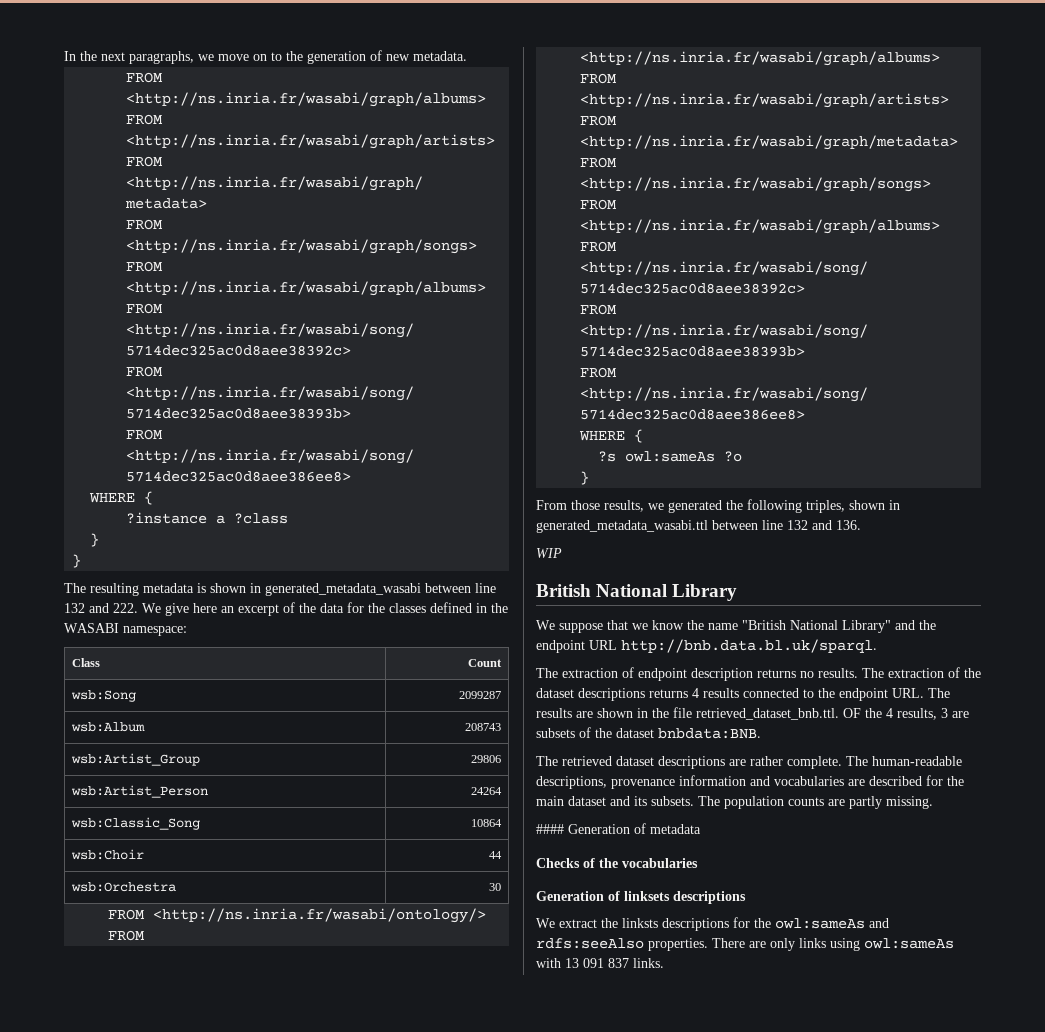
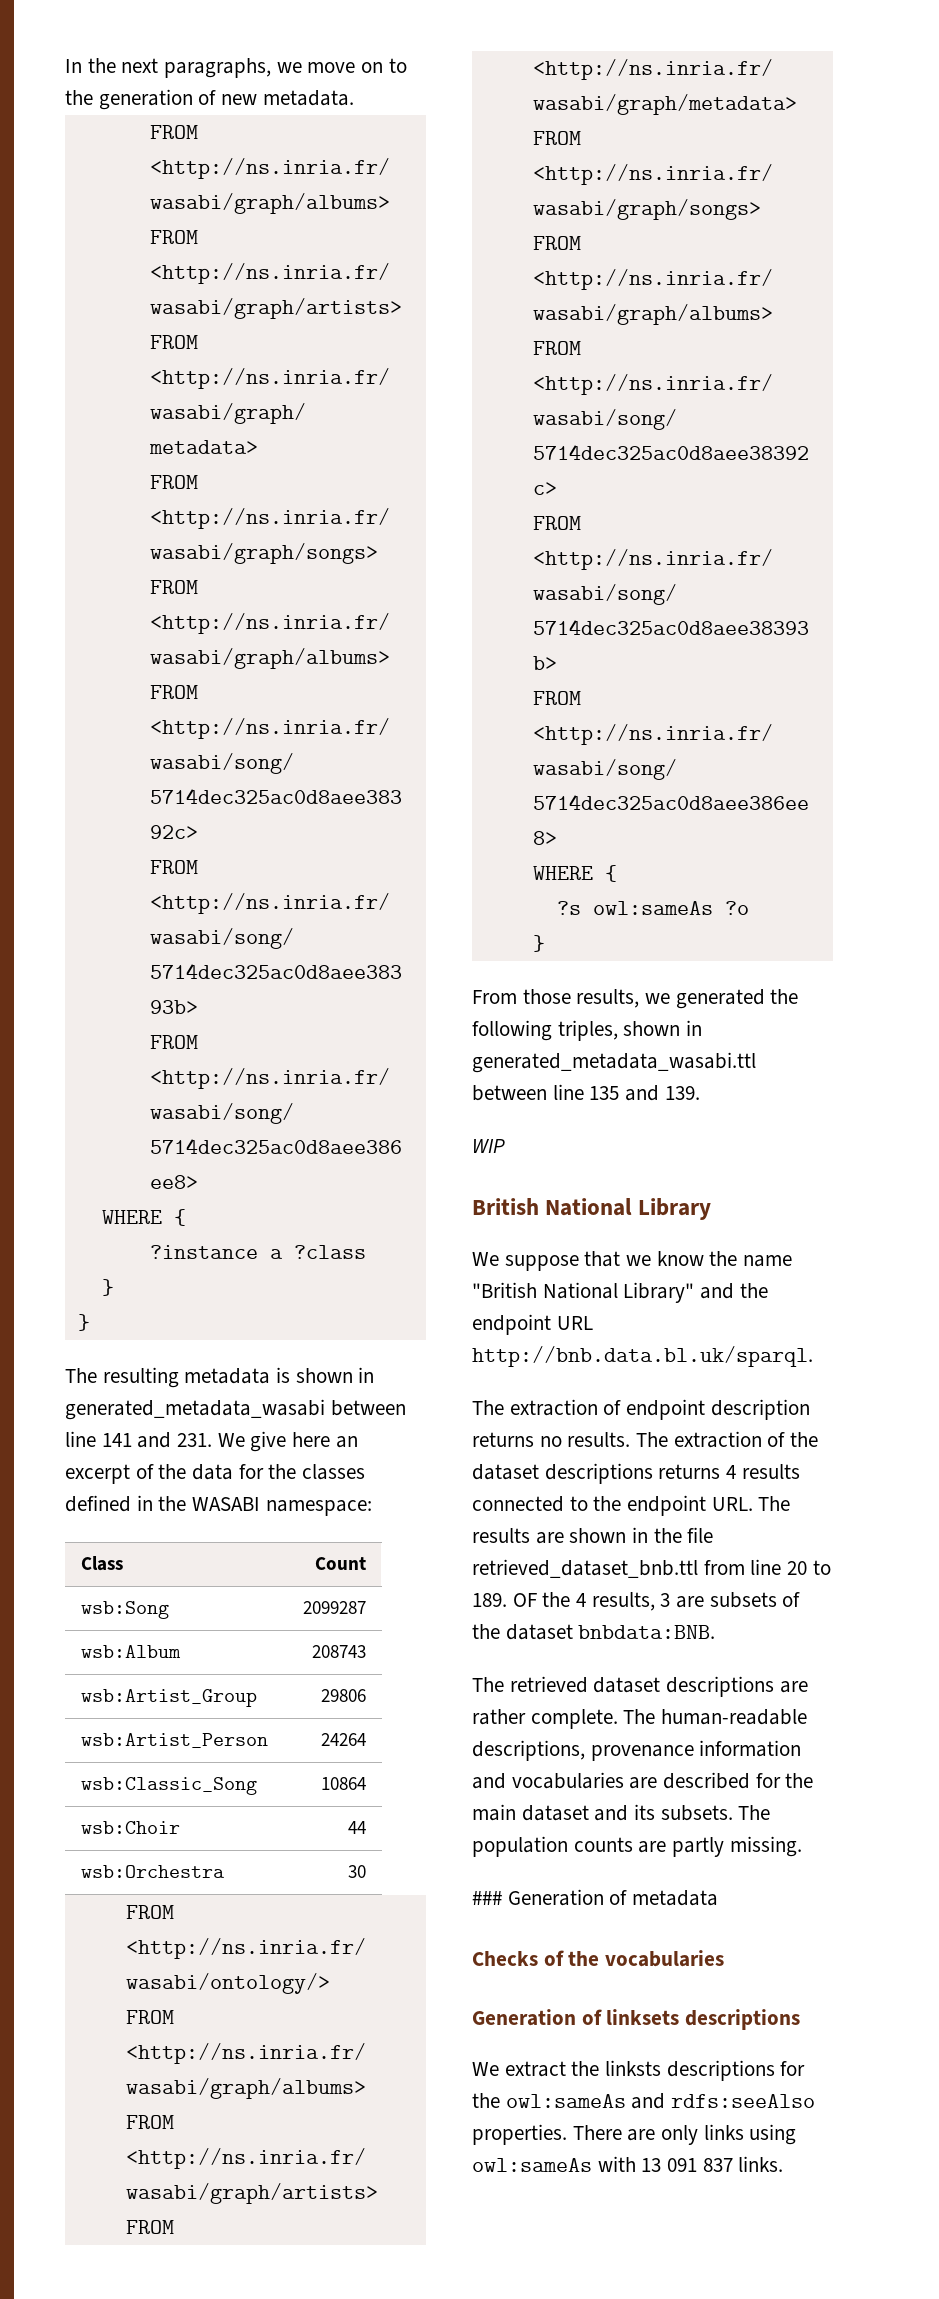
- The resulting metadata is shown in generated_metadata_wasabi between line 132 and 222. We give here an excerpt of the data for the classes defined in the WASABI namespace:
+ The resulting metadata is shown in generated_metadata_wasabi between line 141 and 231. We give here an excerpt of the data for the classes defined in the WASABI namespace:
- From those results, we generated the following triples, shown in generated_metadata_wasabi.ttl between line 132 and 136.
+ From those results, we generated the following triples, shown in generated_metadata_wasabi.ttl between line 135 and 139.
- The extraction of the dataset descriptions returns 4 results connected to the endpoint URL. The results are shown in the file retrieved_dataset_bnb.ttl. OF the 4 results, 3 are subsets of the dataset bnbdata:BNB.
+ The extraction of the dataset descriptions returns 4 results connected to the endpoint URL. The results are shown in the file retrieved_dataset_bnb.ttl from line 20 to 189. OF the 4 results, 3 are subsets of the dataset bnbdata:BNB.
- #### Generation of metadata
+ ### Generation of metadata

